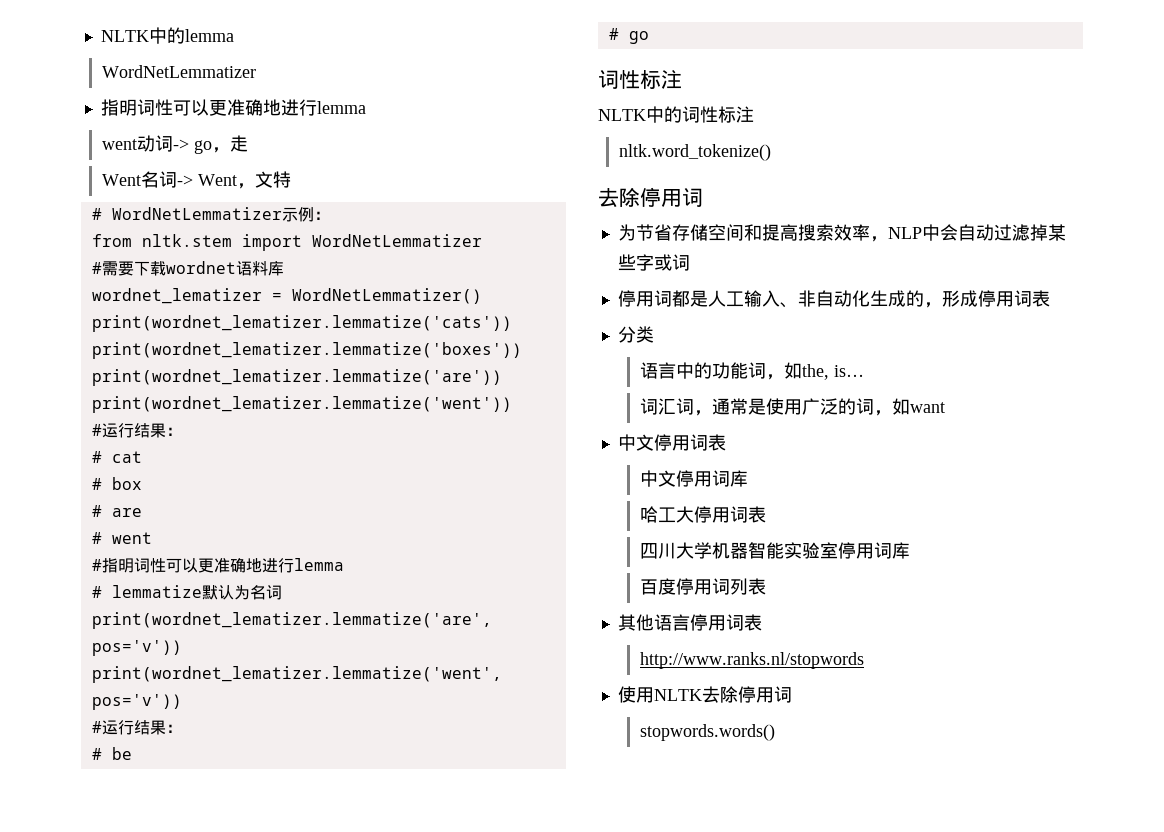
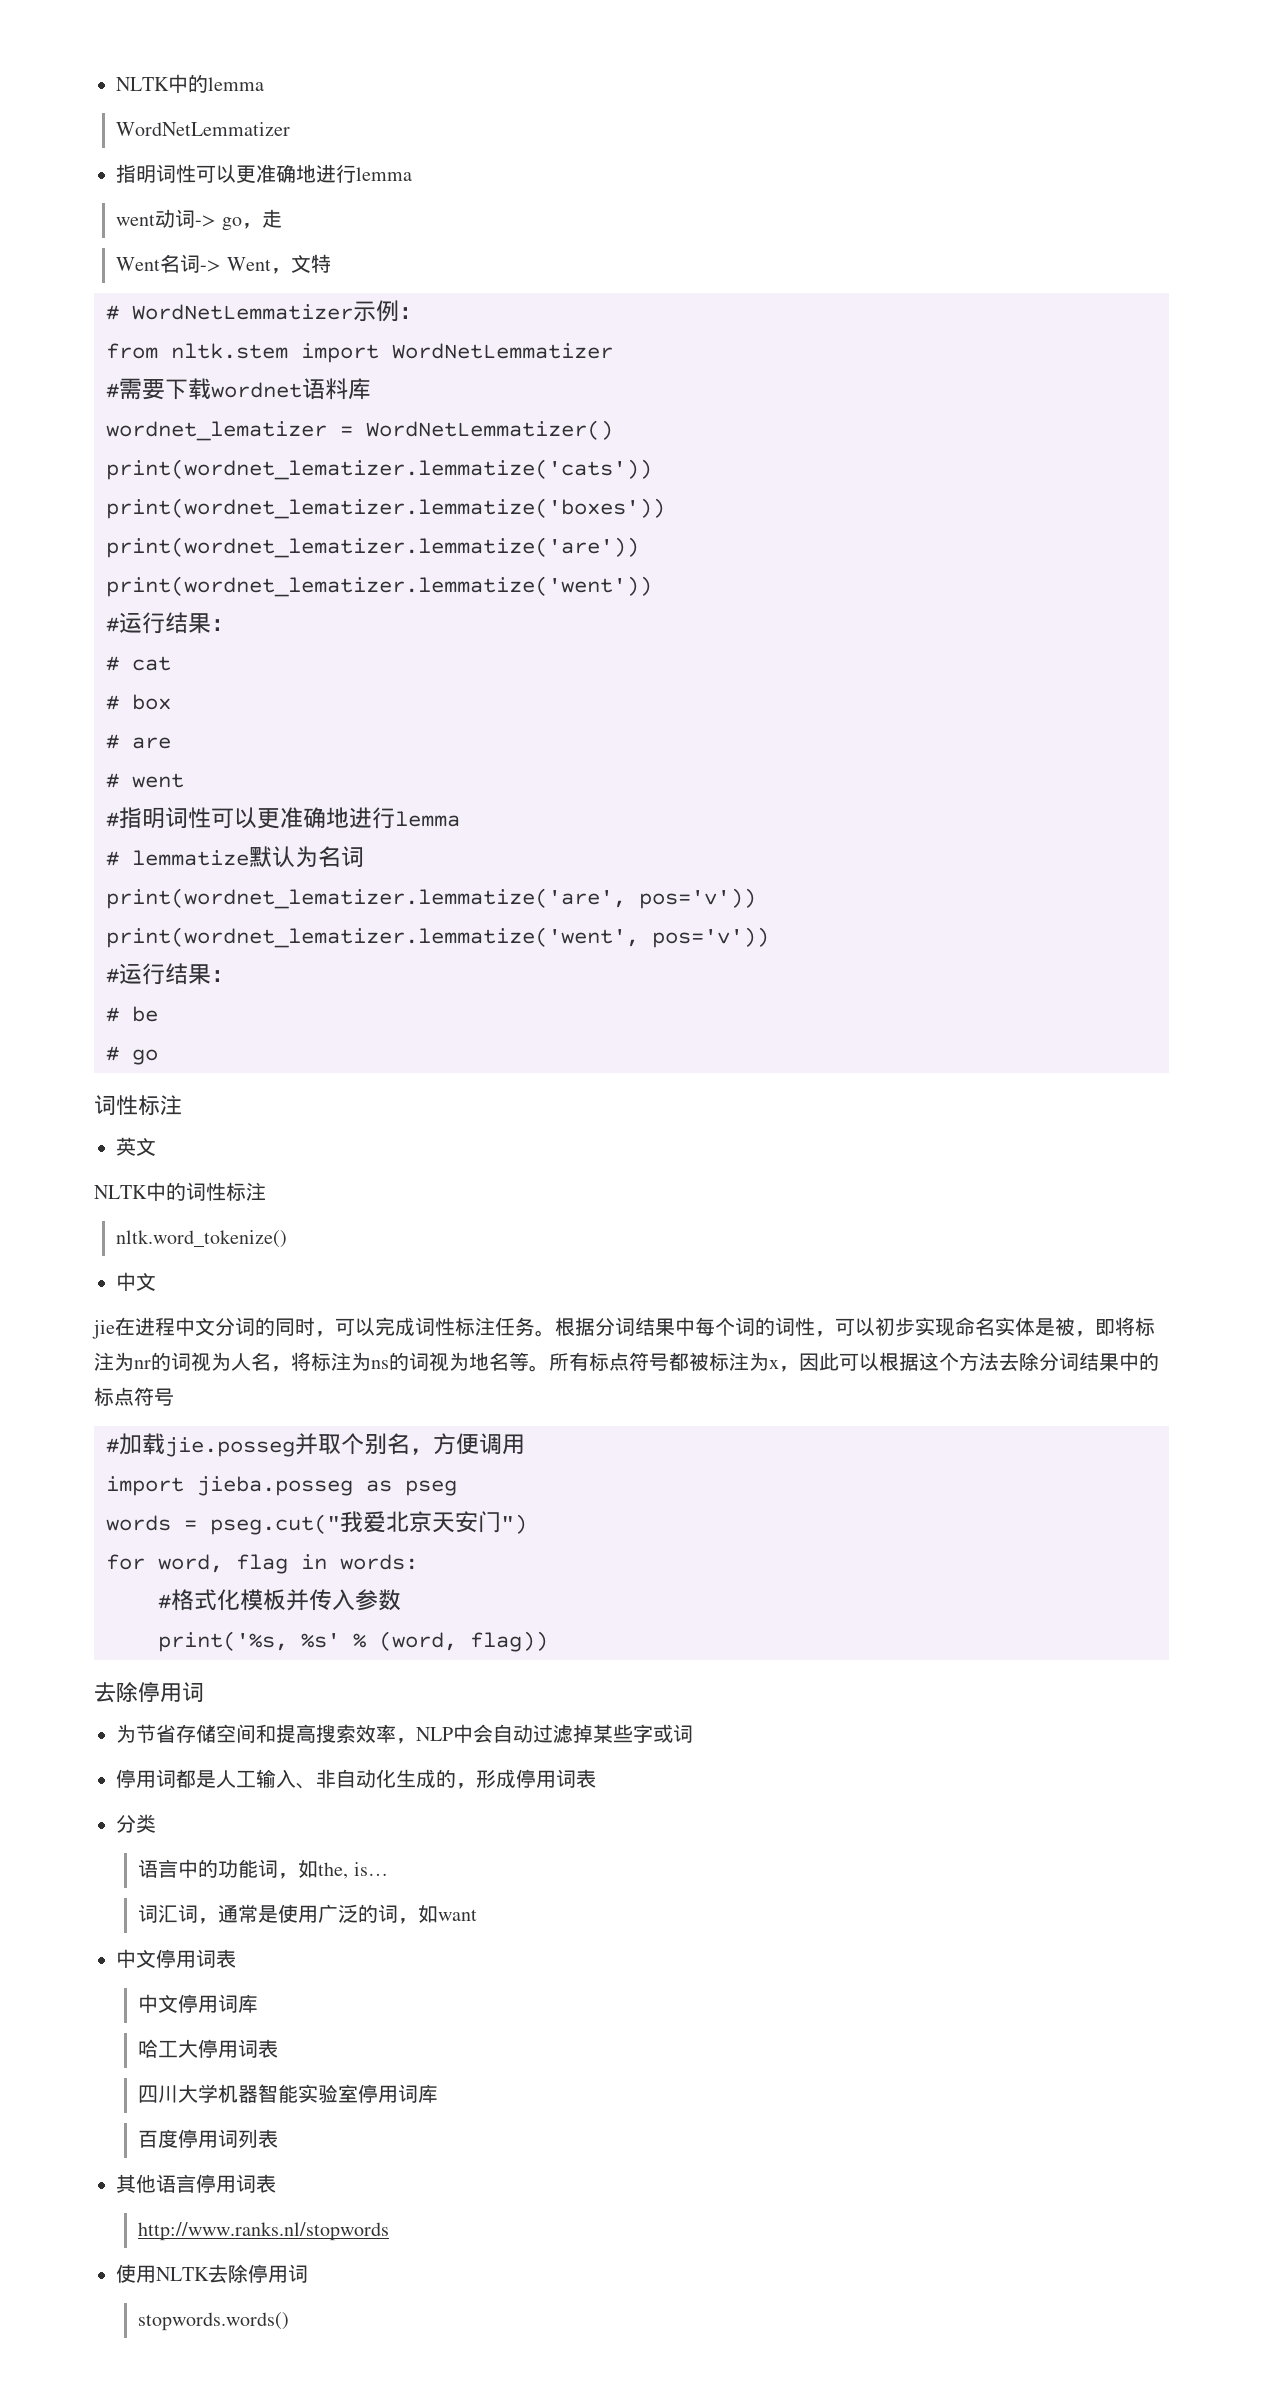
+ 英文
  nltk.word_tokenize()
+ 中文
+ jie在进程中文分词的同时，可以完成词性标注任务。根据分词结果中每个词的词性，可以初步实现命名实体是被，即将标注为nr的词视为人名，将标注为ns的词视为地名等。所有标点符号都被标注为x，因此可以根据这个方法去除分词结果中的标点符号
+ #加载jie.posseg并取个别名，方便调用
+ import jieba.posseg as pseg
+ words = pseg.cut("我爱北京天安门")
+ for word, flag in words:
+ #格式化模板并传入参数
+ print('%s, %s' % (word, flag))

